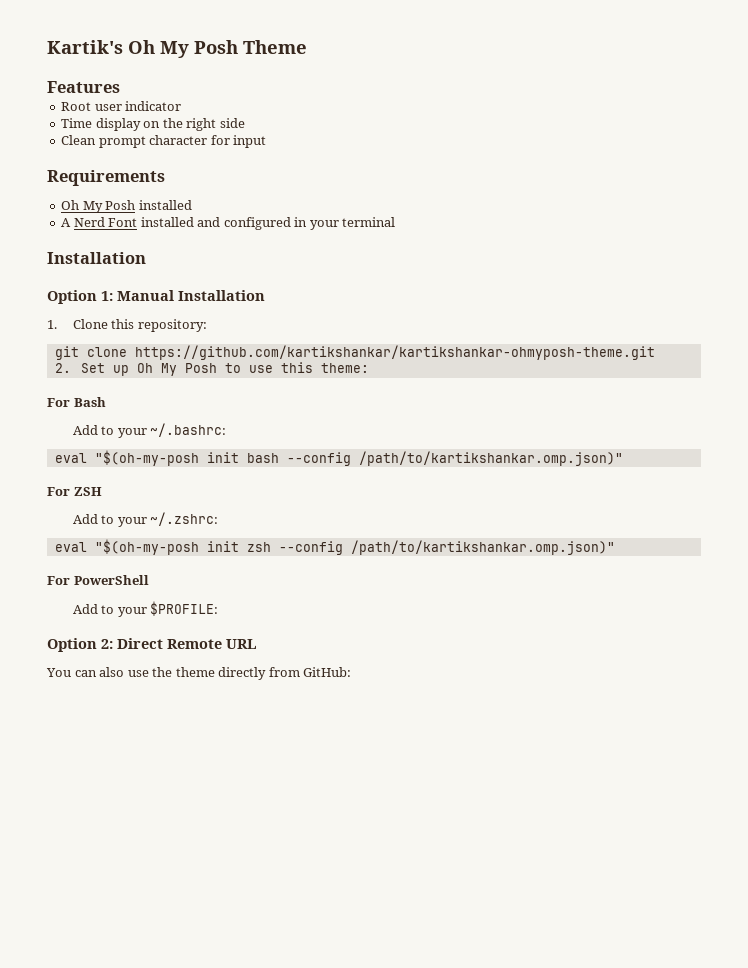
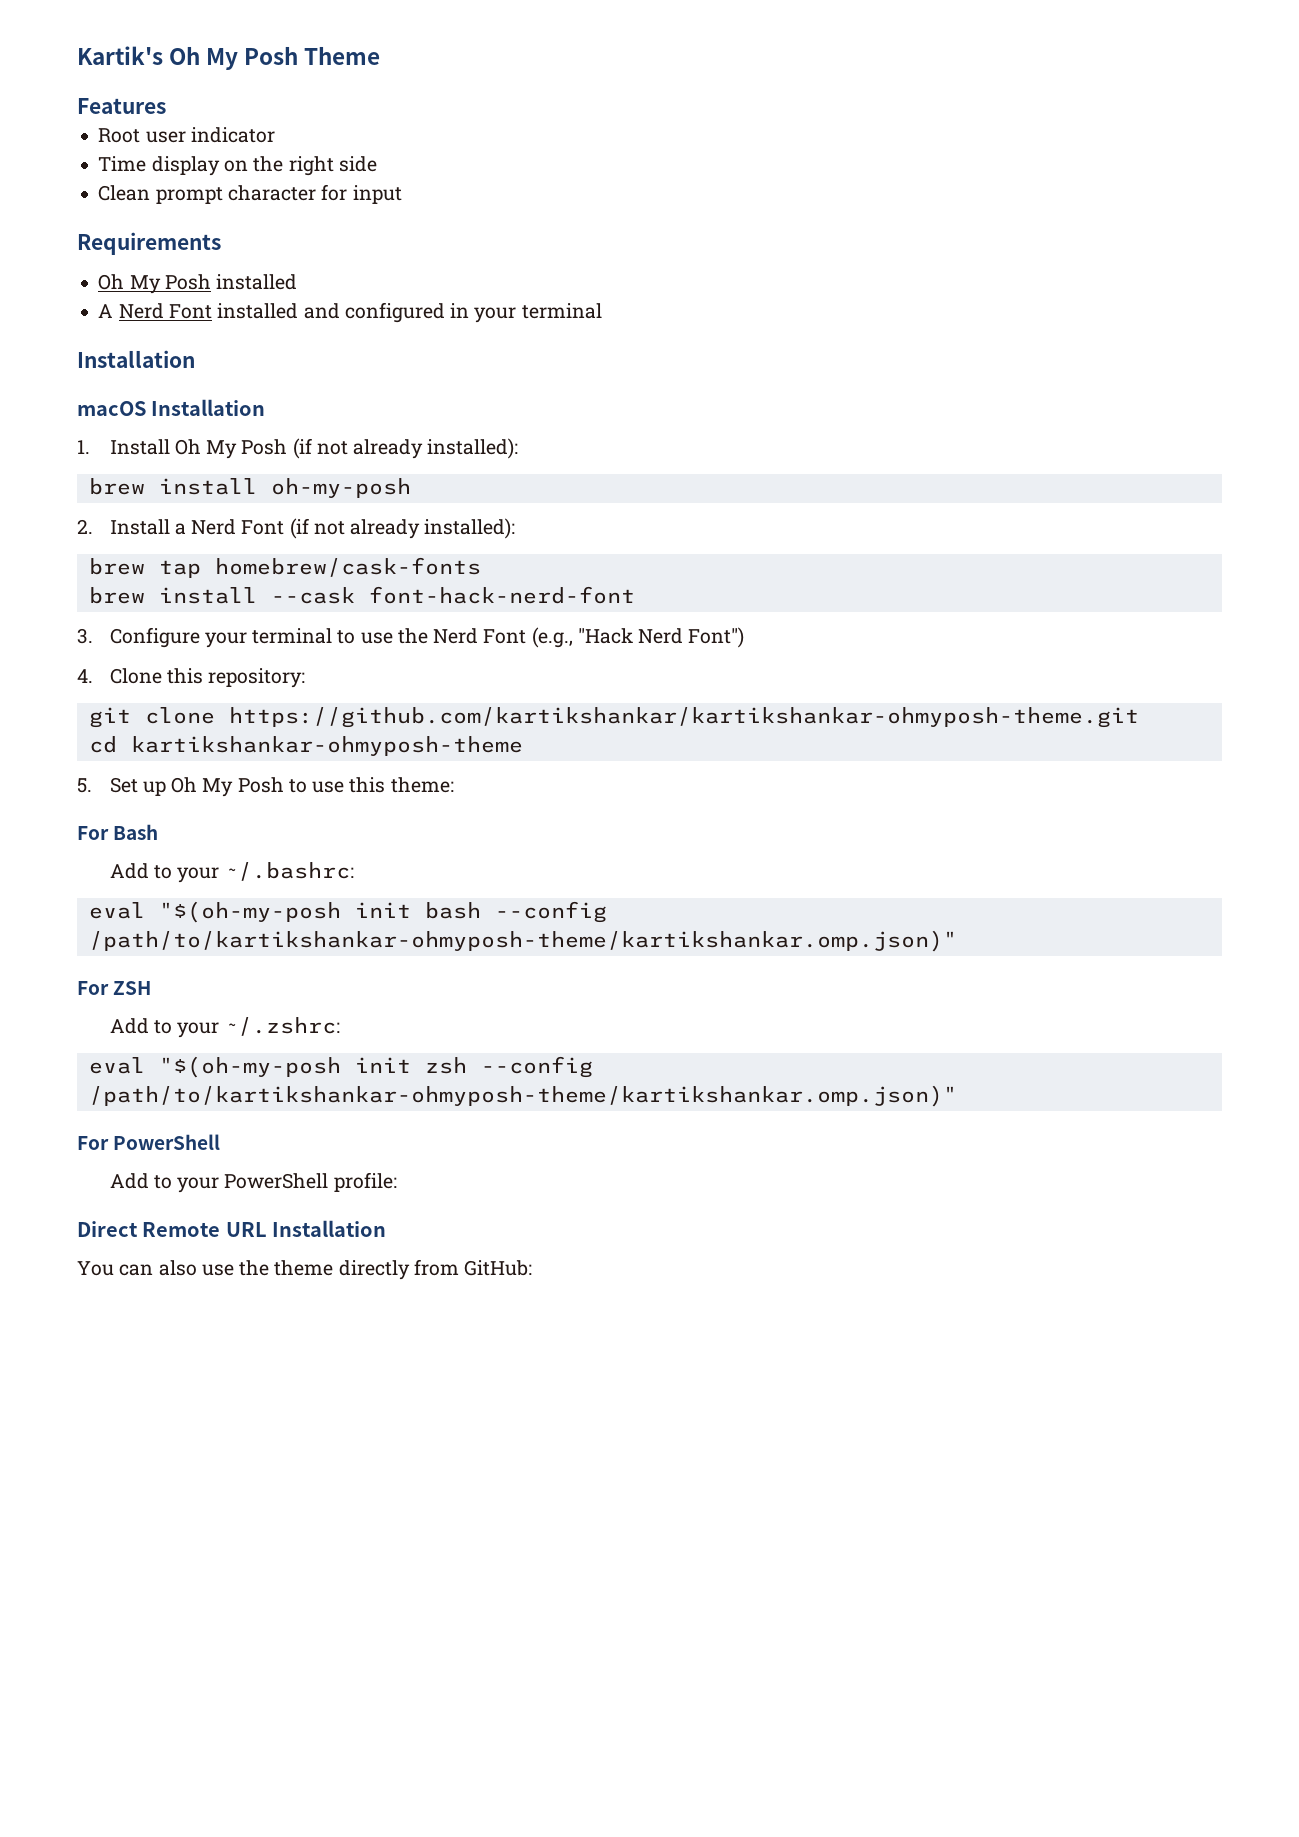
- Option 1: Manual Installation
- 1. Clone this repository:
+ macOS Installation
+ 1. Install Oh My Posh (if not already installed):
+ brew install oh-my-posh
+ 2. Install a Nerd Font (if not already installed):
+ brew tap homebrew/cask-fonts
+ brew install --cask font-hack-nerd-font
+ 3. Configure your terminal to use the Nerd Font (e.g., "Hack Nerd Font")
+ 4. Clone this repository:
- 2. Set up Oh My Posh to use this theme:
+ cd kartikshankar-ohmyposh-theme
+ 5. Set up Oh My Posh to use this theme:
- eval "$(oh-my-posh init bash --config /path/to/kartikshankar.omp.json)"
+ eval "$(oh-my-posh init bash --config /path/to/kartikshankar-ohmyposh-theme/kartikshankar.omp.json)"
- eval "$(oh-my-posh init zsh --config /path/to/kartikshankar.omp.json)"
+ eval "$(oh-my-posh init zsh --config /path/to/kartikshankar-ohmyposh-theme/kartikshankar.omp.json)"
- Add to your $PROFILE:
- Option 2: Direct Remote URL
+ Add to your PowerShell profile:
+ Direct Remote URL Installation

